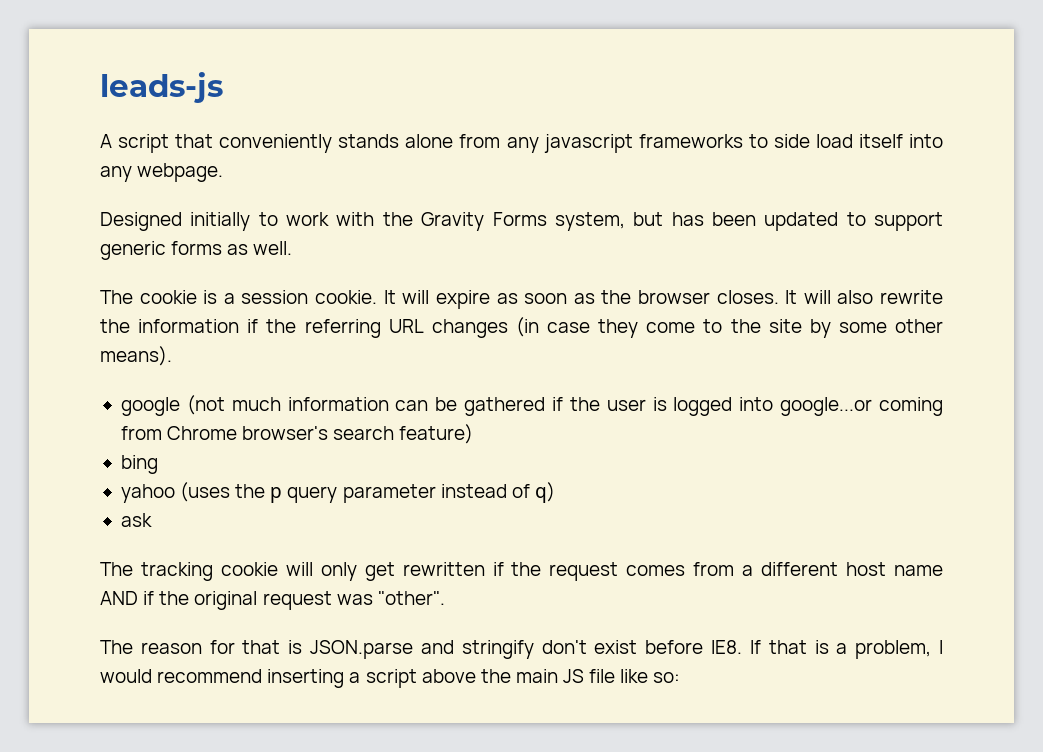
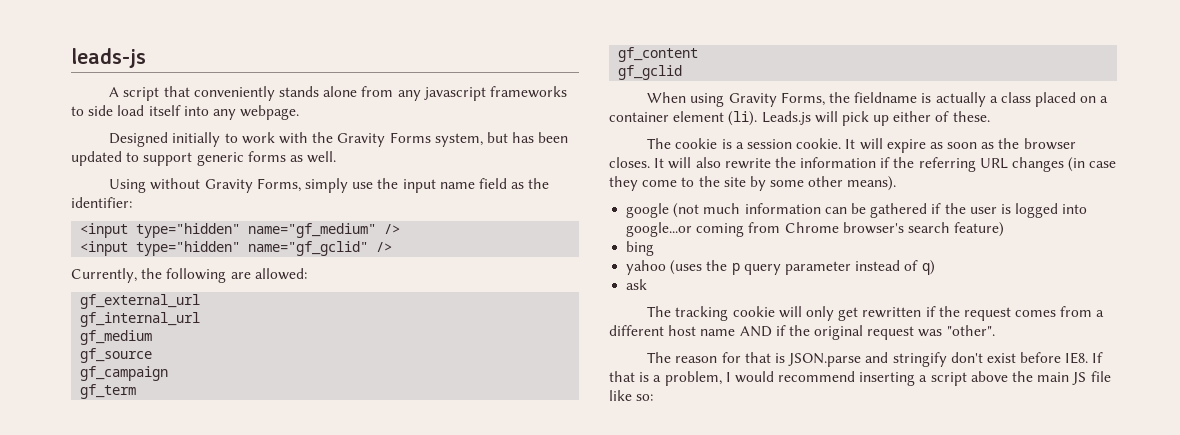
+ Using without Gravity Forms, simply use the input name field as the identifier:
+ <input type="hidden" name="gf_medium" />
+ <input type="hidden" name="gf_gclid" />
+ Currently, the following are allowed:
+ gf_external_url
+ gf_internal_url
+ gf_medium
+ gf_source
+ gf_campaign
+ gf_term
+ gf_content
+ gf_gclid
+ When using Gravity Forms, the fieldname is actually a class placed on a container element (li). Leads.js will pick up either of these.

